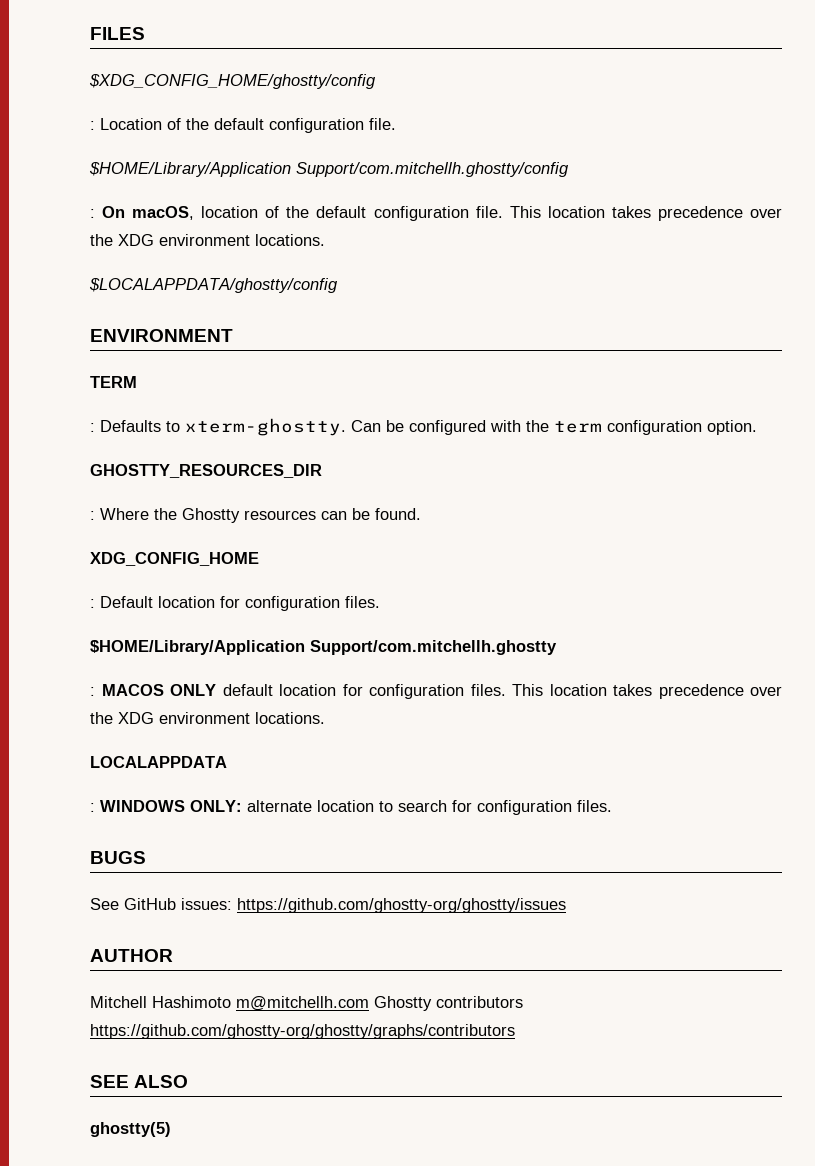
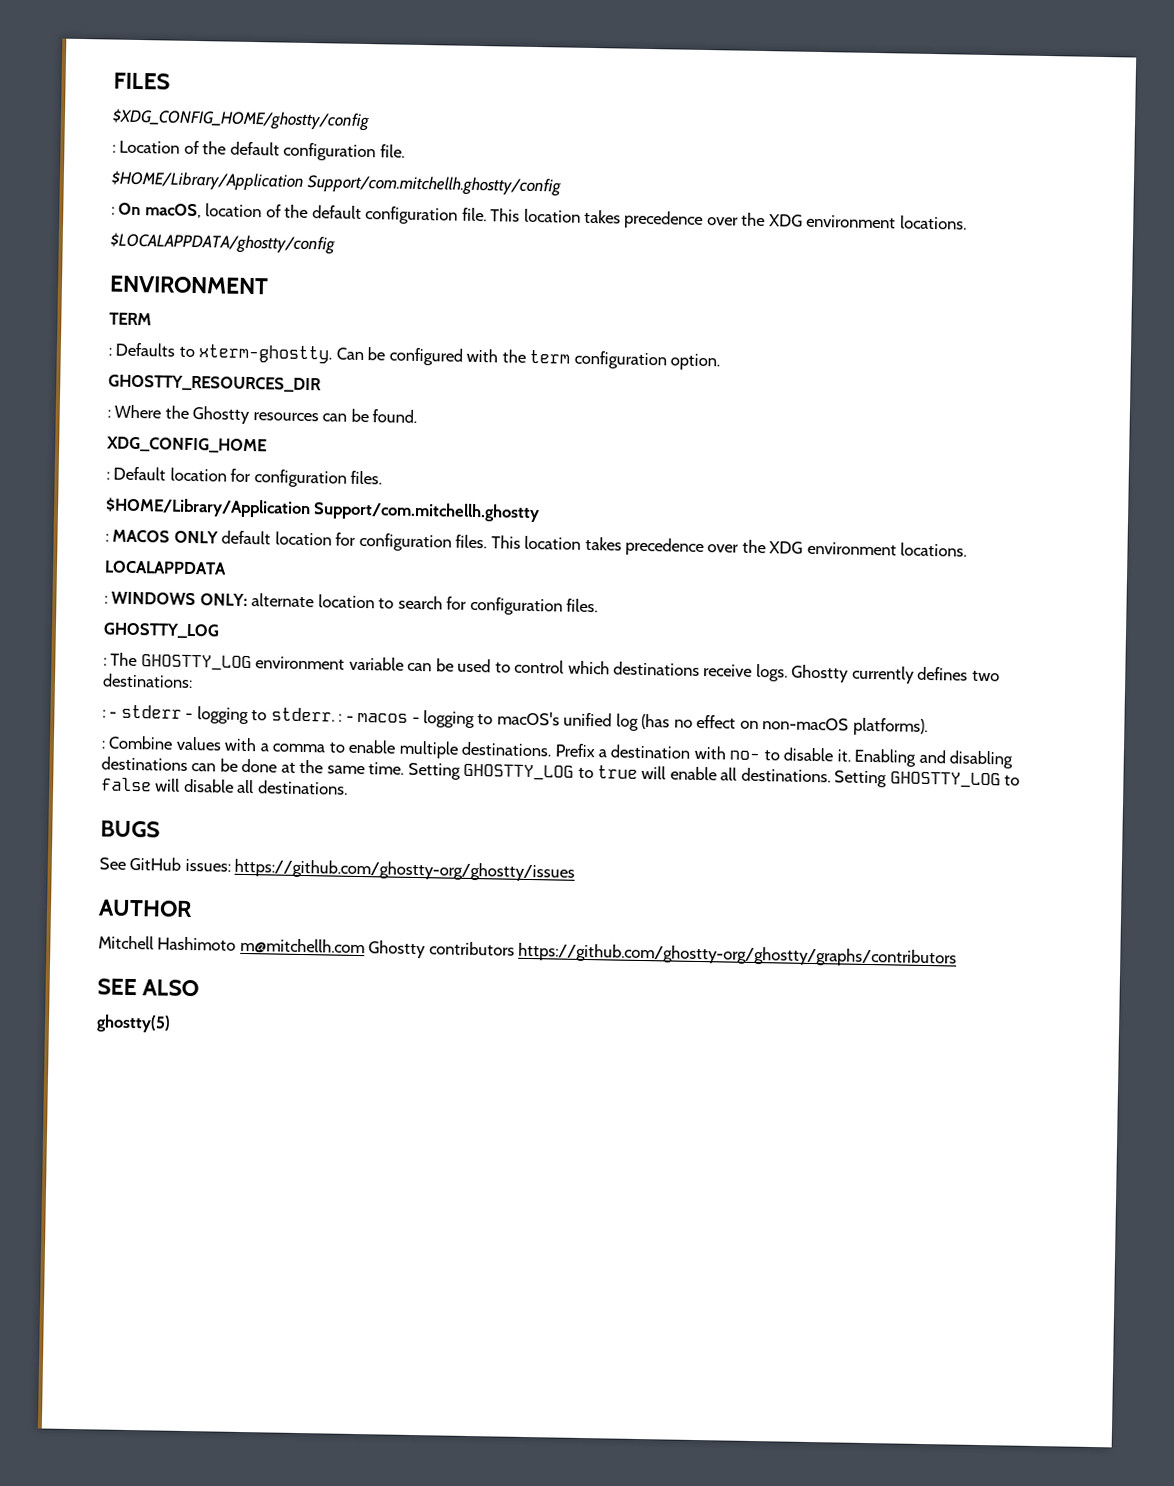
  : WINDOWS ONLY: alternate location to search for configuration files.
+ GHOSTTY_LOG
+ : The GHOSTTY_LOG environment variable can be used to control which destinations receive logs. Ghostty currently defines two destinations:
+ : - stderr - logging to stderr. : - macos - logging to macOS's unified log (has no effect on non-macOS platforms).
+ : Combine values with a comma to enable multiple destinations. Prefix a destination with no- to disable it. Enabling and disabling destinations can be done at the same time. Setting GHOSTTY_LOG to true will enable all destinations. Setting GHOSTTY_LOG to false will disable all destinations.

